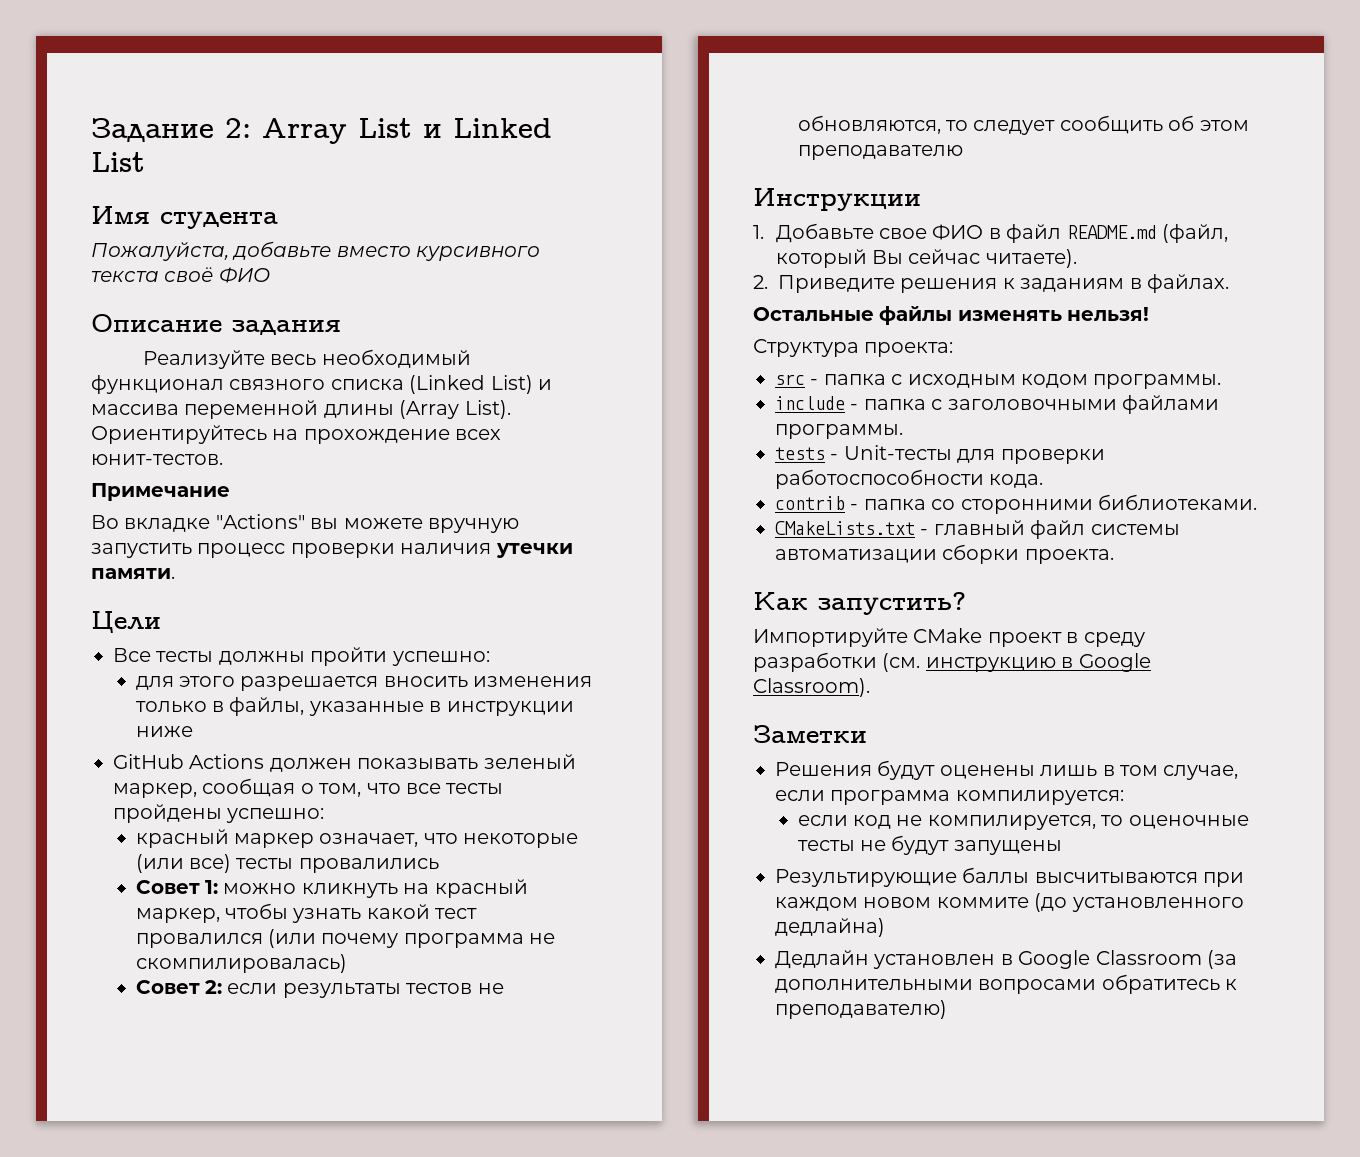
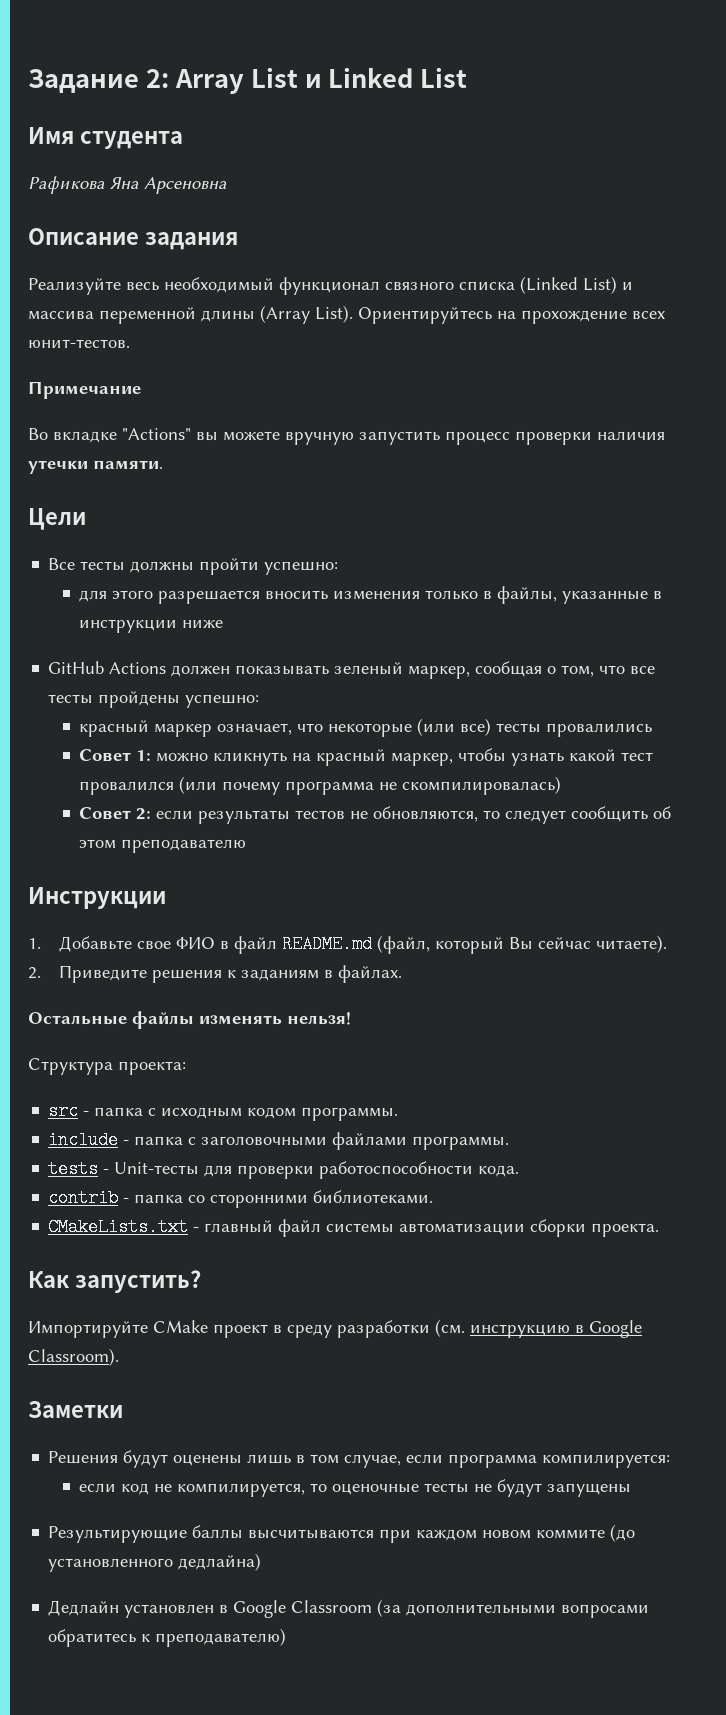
- Пожалуйста, добавьте вместо курсивного текста своё ФИО
+ Рафикова Яна Арсеновна

